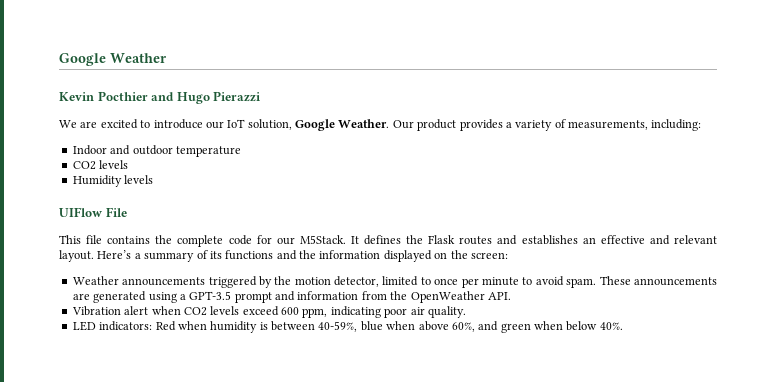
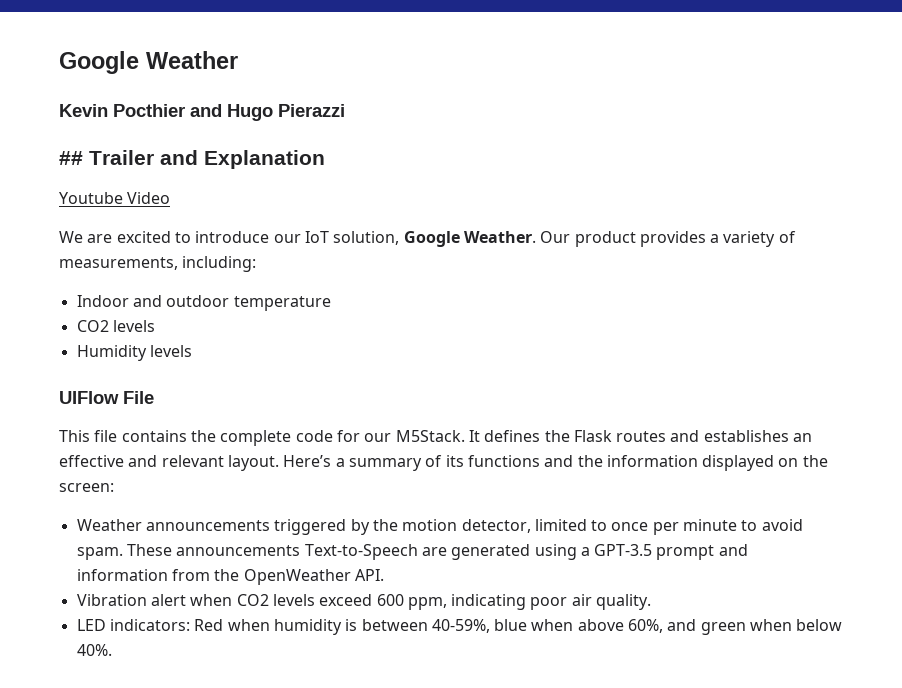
+ ## Trailer and Explanation
+ Youtube Video
- These announcements are generated using a GPT-3.5 prompt and information from the OpenWeather API.
+ These announcements Text-to-Speech are generated using a GPT-3.5 prompt and information from the OpenWeather API.

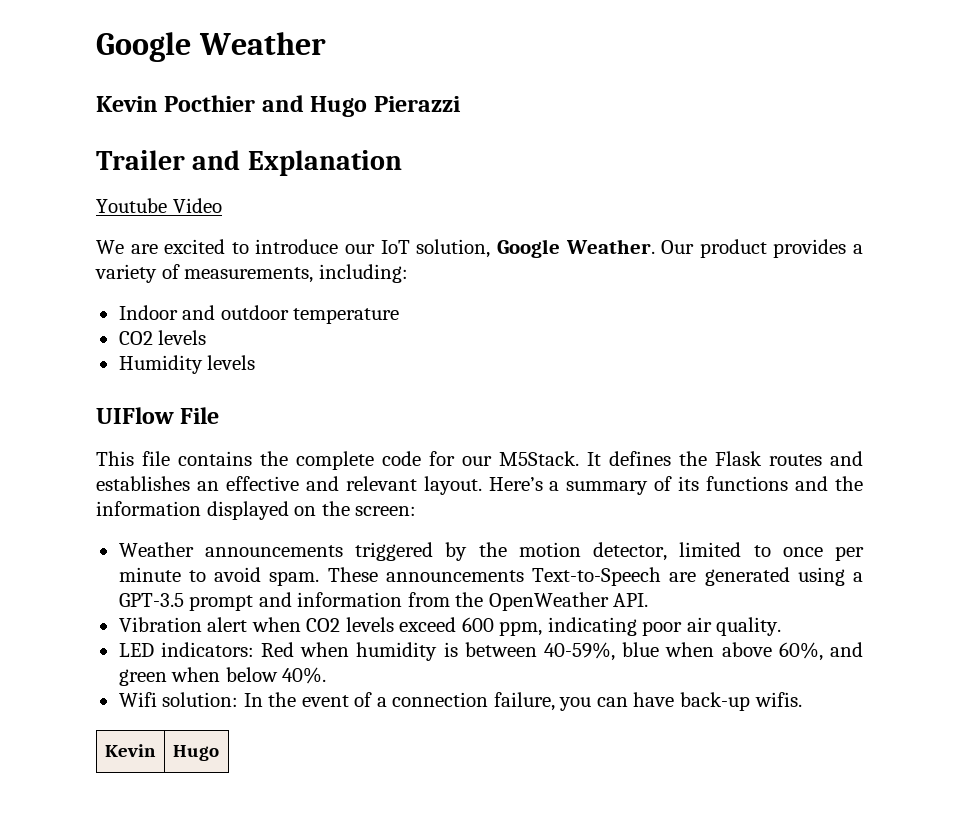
- ## Trailer and Explanation
+ Trailer and Explanation
+ Wifi solution: In the event of a connection failure, you can have back-up wifis.
+ Kevin | Hugo

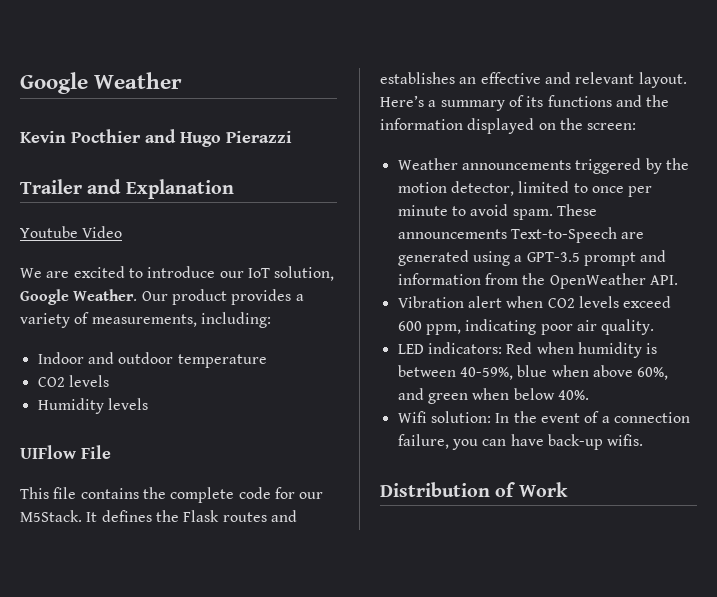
- Kevin | Hugo
+ Distribution of Work

